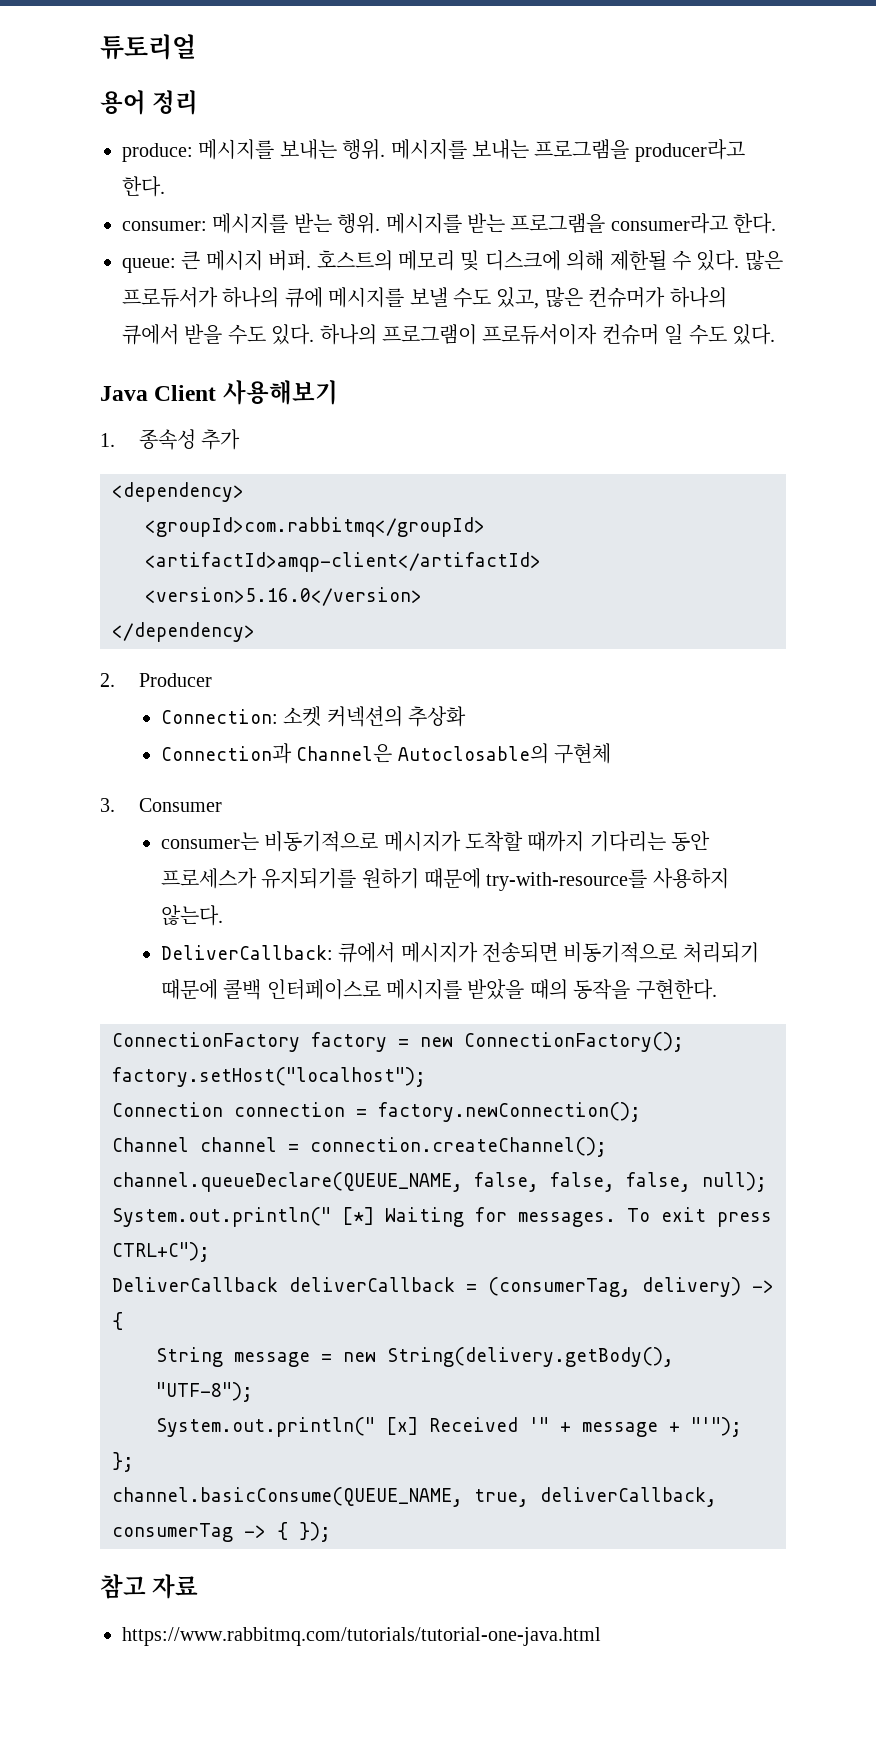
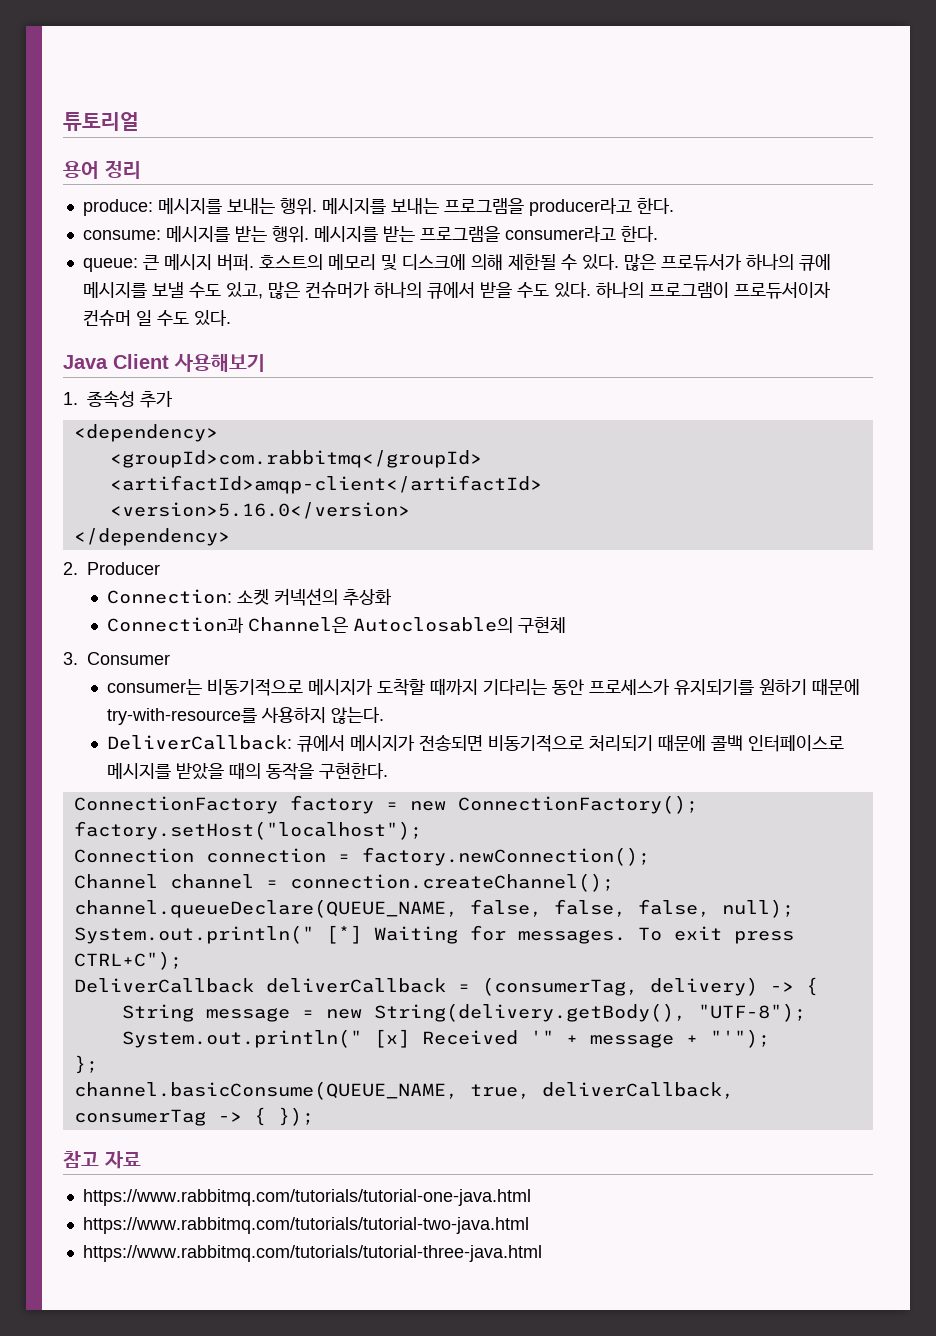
- consumer: 메시지를 받는 행위.
+ consume: 메시지를 받는 행위.
+ https://www.rabbitmq.com/tutorials/tutorial-two-java.html
+ https://www.rabbitmq.com/tutorials/tutorial-three-java.html

